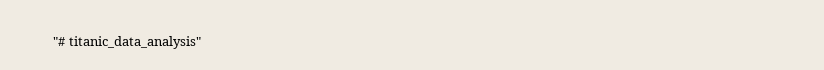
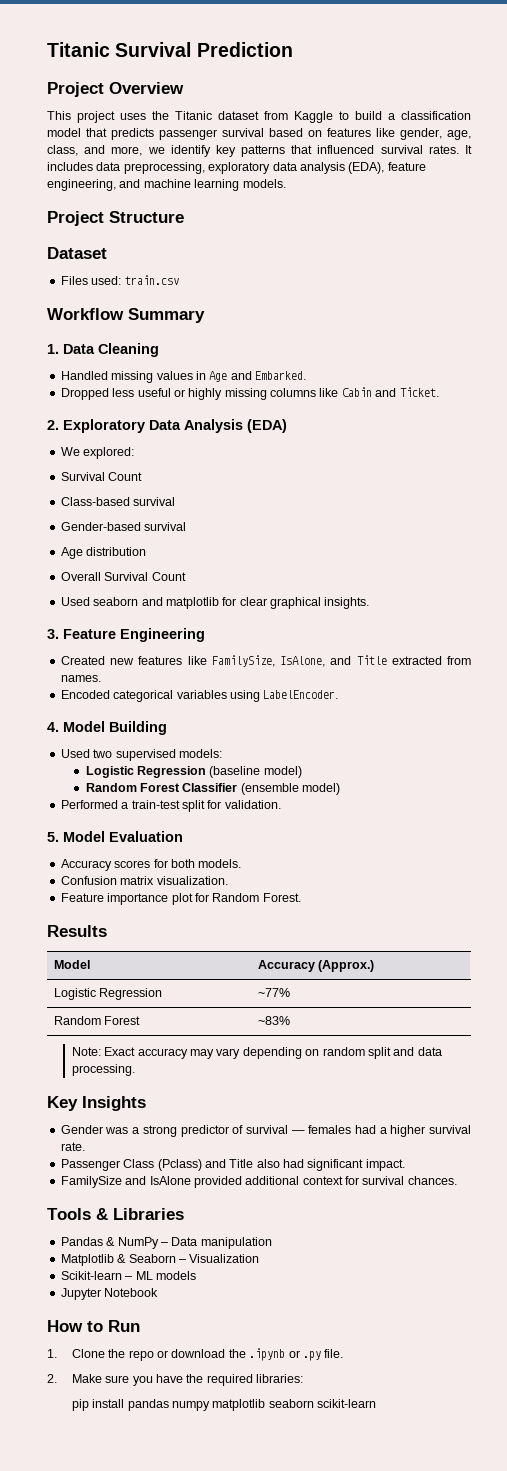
- "# titanic_data_analysis"
+ Titanic Survival Prediction
+ Project Overview
+ This project uses the Titanic dataset from Kaggle to build a classification model that predicts passenger survival based on features like gender, age, class, and more, we identify key patterns that influenced survival rates. It includes data preprocessing, exploratory data analysis (EDA), feature engineering, and machine learning models.
+ Project Structure
+ Dataset
+ Files used: train.csv
+ Workflow Summary
+ 1. Data Cleaning
+ Handled missing values in Age and Embarked.
+ Dropped less useful or highly missing columns like Cabin and Ticket.
+ 2. Exploratory Data Analysis (EDA)
+ We explored:
+ Survival Count
+ Class-based survival
+ Gender-based survival
+ Age distribution
+ Overall Survival Count
+ Used seaborn and matplotlib for clear graphical insights.
+ 3. Feature Engineering
+ Created new features like FamilySize, IsAlone, and Title extracted from names.
+ Encoded categorical variables using LabelEncoder.
+ 4. Model Building
+ Used two supervised models:
+ Logistic Regression (baseline model)
+ Random Forest Classifier (ensemble model)
+ Performed a train-test split for validation.
+ 5. Model Evaluation
+ Accuracy scores for both models.
+ Confusion matrix visualization.
+ Feature importance plot for Random Forest.
+ Results
+ Model | Accuracy (Approx.)
+ Logistic Regression | ~77%
+ Random Forest | ~83%
+ Note: Exact accuracy may vary depending on random split and data processing.
+ Key Insights
+ Gender was a strong predictor of survival — females had a higher survival rate.
+ Passenger Class (Pclass) and Title also had significant impact.
+ FamilySize and IsAlone provided additional context for survival chances.
+ Tools & Libraries
+ Pandas & NumPy – Data manipulation
+ Matplotlib & Seaborn – Visualization
+ Scikit-learn – ML models
+ Jupyter Notebook
+ How to Run
+ 1. Clone the repo or download the .ipynb or .py file.
+ 2. Make sure you have the required libraries:
+ pip install pandas numpy matplotlib seaborn scikit-learn

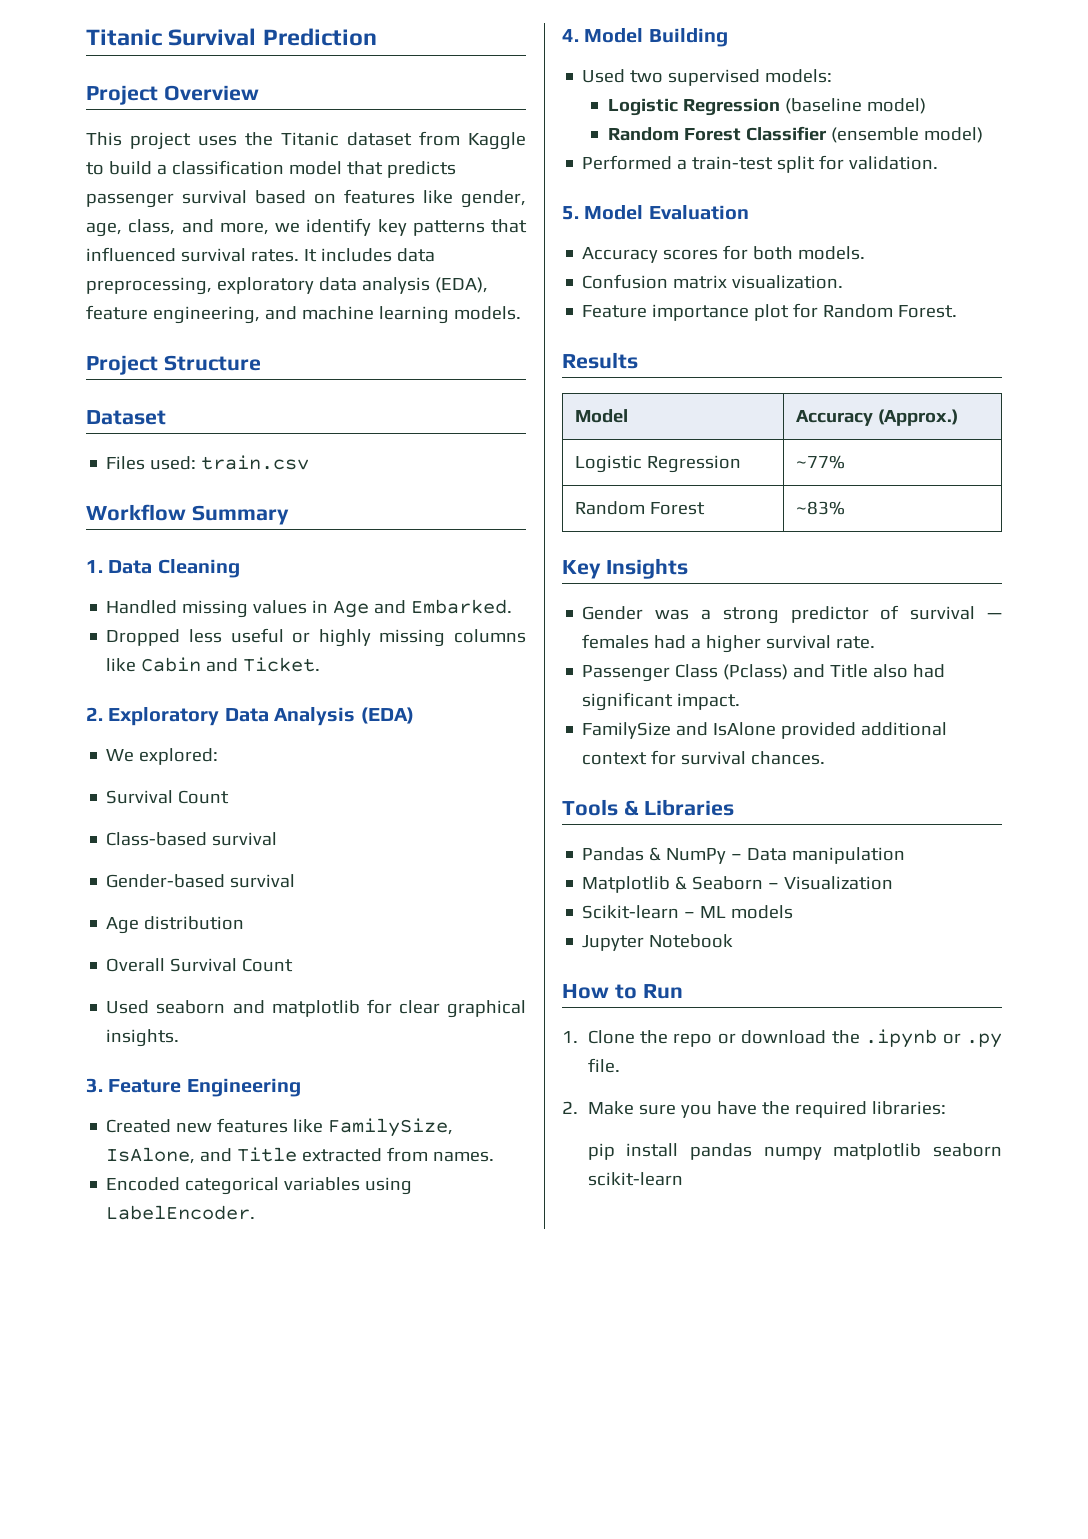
- Note: Exact accuracy may vary depending on random split and data processing.

